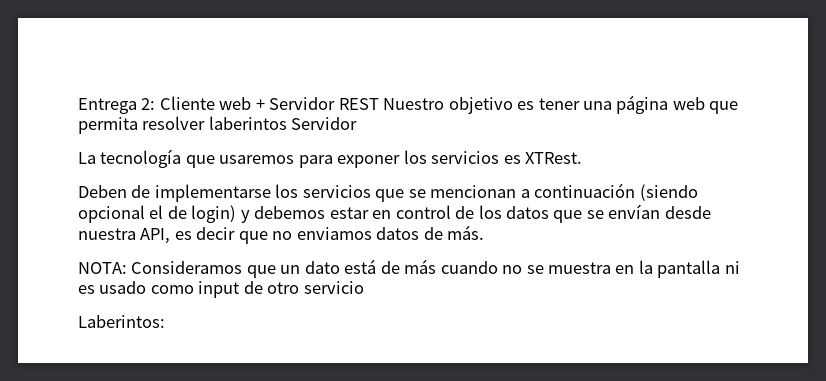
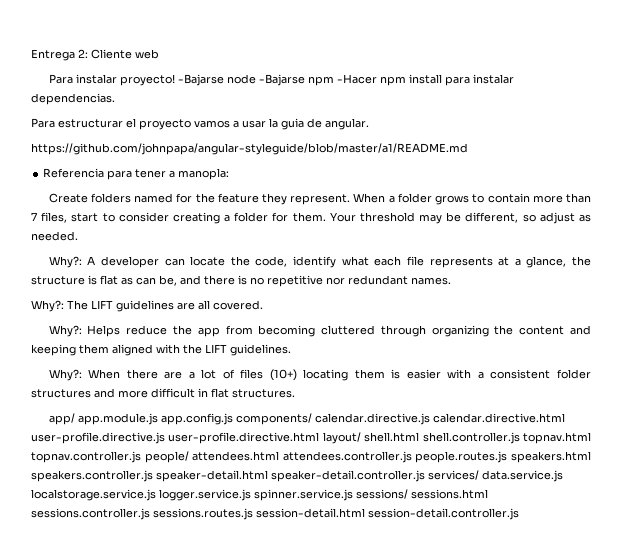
- Entrega 2: Cliente web + Servidor REST Nuestro objetivo es tener una página web que permita resolver laberintos Servidor
- La tecnología que usaremos para exponer los servicios es XTRest.
- Deben de implementarse los servicios que se mencionan a continuación (siendo opcional el de login) y debemos estar en control de los datos que se envían desde nuestra API, es decir que no enviamos datos de más.
- NOTA: Consideramos que un dato está de más cuando no se muestra en la pantalla ni es usado como input de otro servicio
- Laberintos:
+ Entrega 2: Cliente web
+ Para instalar proyecto! -Bajarse node -Bajarse npm -Hacer npm install para instalar dependencias.
+ Para estructurar el proyecto vamos a usar la guia de angular.
+ https://github.com/johnpapa/angular-styleguide/blob/master/a1/README.md
+ Referencia para tener a manopla:
+ Create folders named for the feature they represent. When a folder grows to contain more than 7 files, start to consider creating a folder for them. Your threshold may be different, so adjust as needed.
+ Why?: A developer can locate the code, identify what each file represents at a glance, the structure is flat as can be, and there is no repetitive nor redundant names.
+ Why?: The LIFT guidelines are all covered.
+ Why?: Helps reduce the app from becoming cluttered through organizing the content and keeping them aligned with the LIFT guidelines.
+ Why?: When there are a lot of files (10+) locating them is easier with a consistent folder structures and more difficult in flat structures.
+ app/ app.module.js app.config.js components/ calendar.directive.js calendar.directive.html user-profile.directive.js user-profile.directive.html layout/ shell.html shell.controller.js topnav.html topnav.controller.js people/ attendees.html attendees.controller.js people.routes.js speakers.html speakers.controller.js speaker-detail.html speaker-detail.controller.js services/ data.service.js localstorage.service.js logger.service.js spinner.service.js sessions/ sessions.html sessions.controller.js sessions.routes.js session-detail.html session-detail.controller.js

